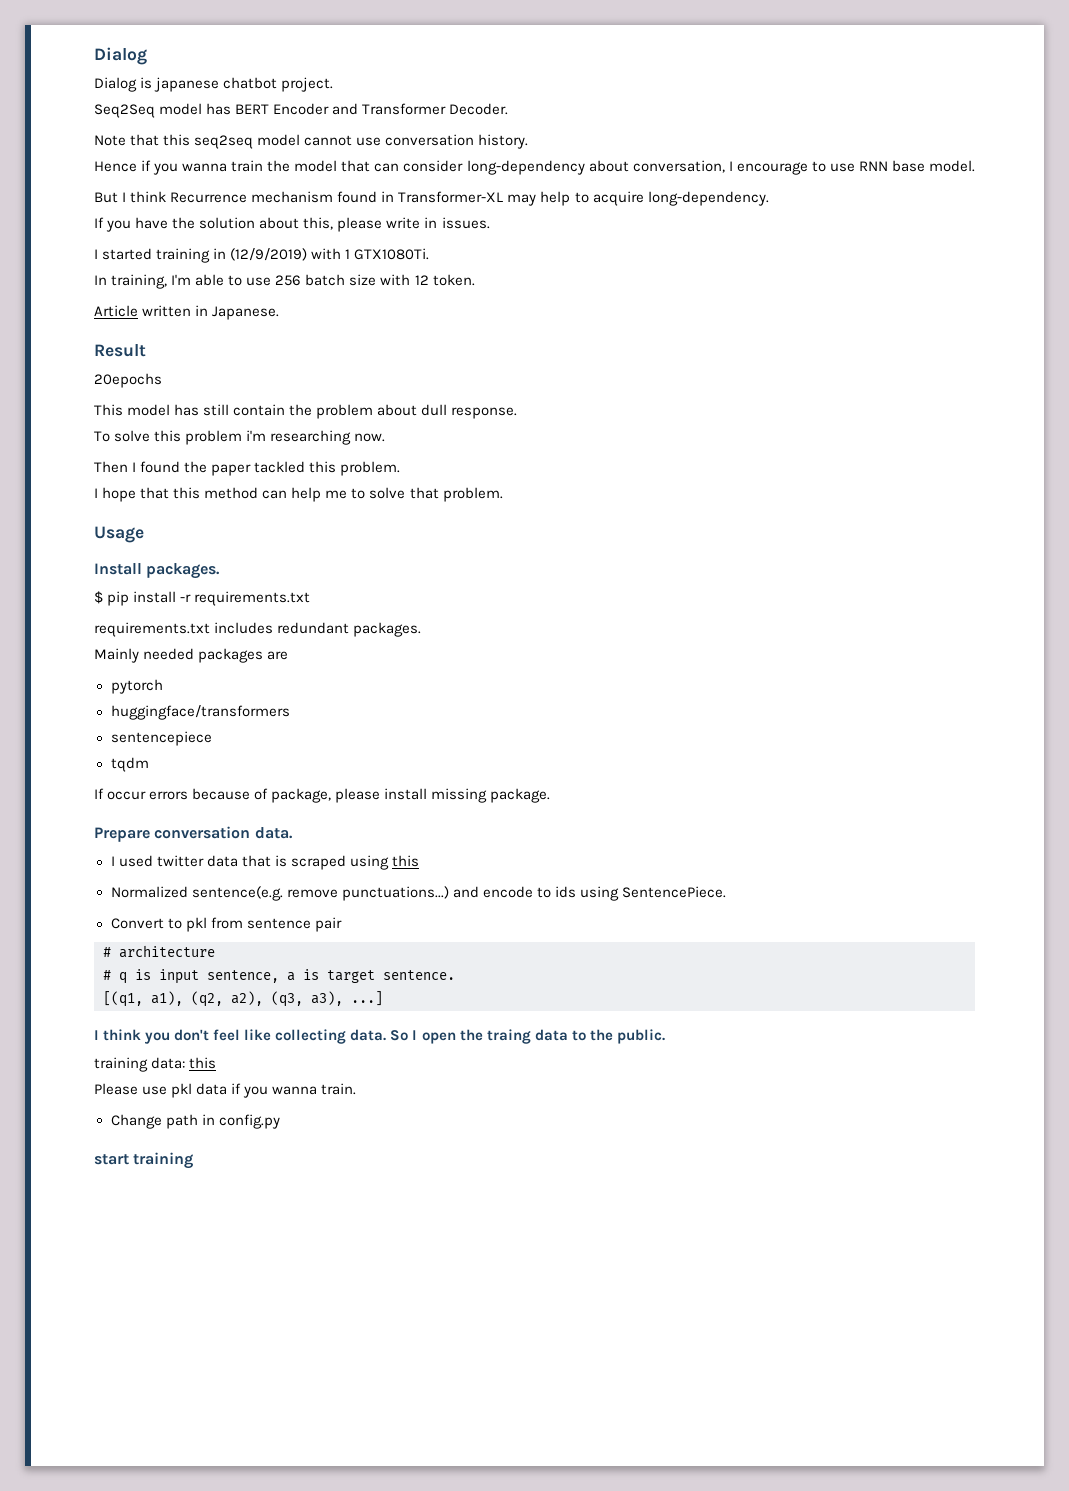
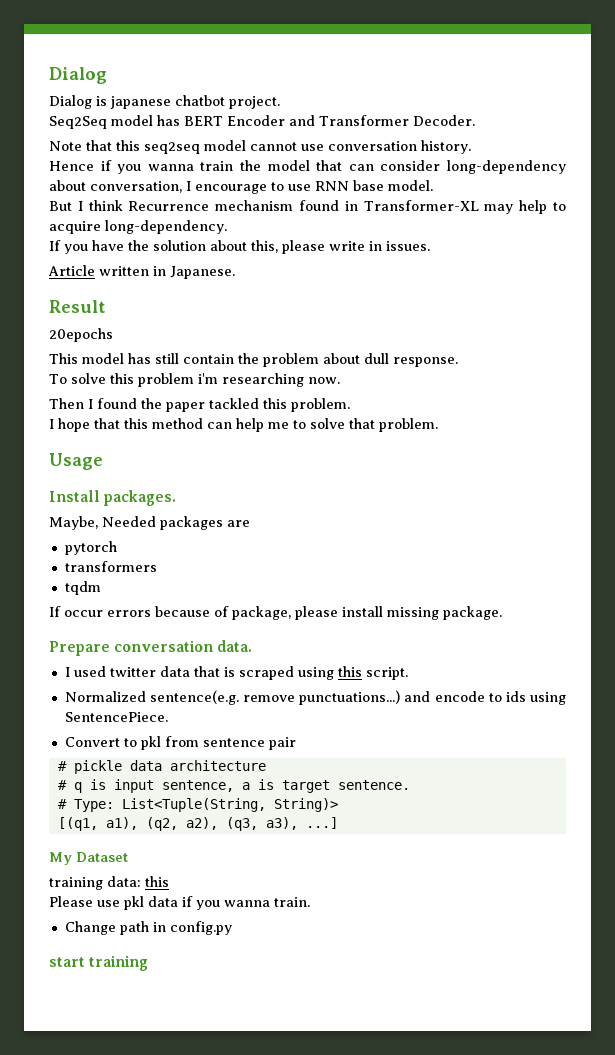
- I started training in (12/9/2019) with 1 GTX1080Ti.
- In training, I'm able to use 256 batch size with 12 token.
- $ pip install -r requirements.txt
- requirements.txt includes redundant packages.
- Mainly needed packages are
+ Maybe, Needed packages are
- huggingface/transformers
- sentencepiece
+ transformers
- I used twitter data that is scraped using this
+ I used twitter data that is scraped using this script.
- # architecture
+ # pickle data architecture
+ # Type: List<Tuple(String, String)>
- I think you don't feel like collecting data. So I open the traing data to the public.
+ My Dataset

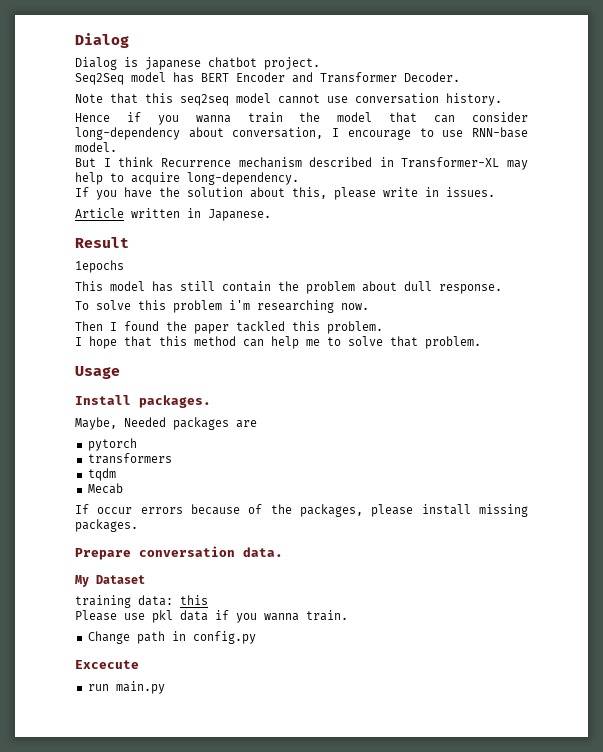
- Hence if you wanna train the model that can consider long-dependency about conversation, I encourage to use RNN base model.
+ Hence if you wanna train the model that can consider long-dependency about conversation, I encourage to use RNN-base model.
- But I think Recurrence mechanism found in Transformer-XL may help to acquire long-dependency.
+ But I think Recurrence mechanism described in Transformer-XL may help to acquire long-dependency.
- 20epochs
+ 1epochs
+ Mecab
- If occur errors because of package, please install missing package.
+ If occur errors because of the packages, please install missing packages.
- I used twitter data that is scraped using this script.
- Normalized sentence(e.g. remove punctuations...) and encode to ids using SentencePiece.
- Convert to pkl from sentence pair
- # pickle data architecture
- # q is input sentence, a is target sentence.
- # Type: List<Tuple(String, String)>
- [(q1, a1), (q2, a2), (q3, a3), ...]
- start training
+ Excecute
+ run main.py

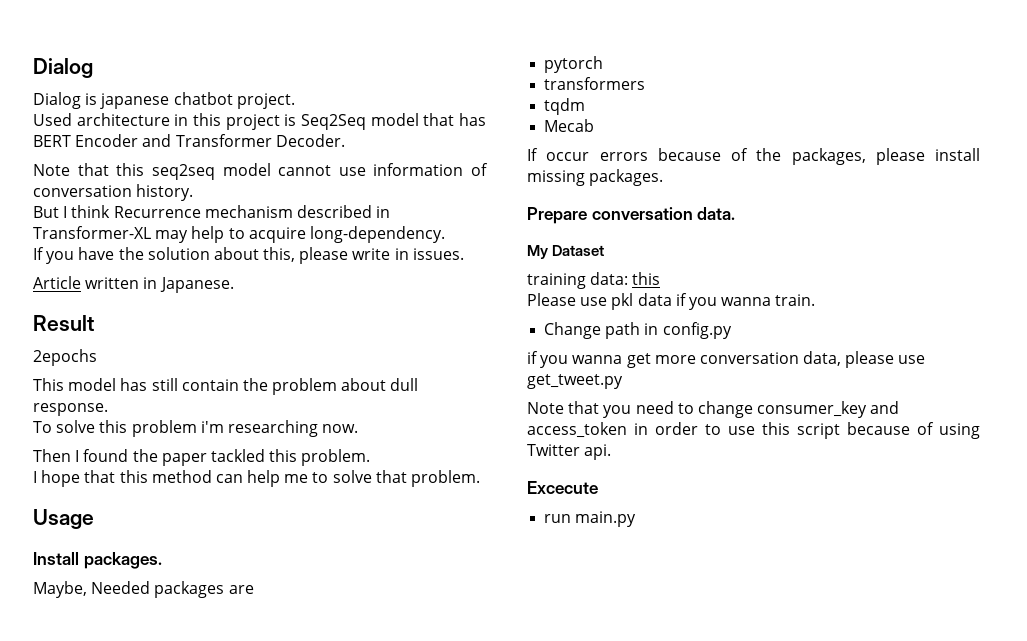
- Seq2Seq model has BERT Encoder and Transformer Decoder.
+ Used architecture in this project is Seq2Seq model that has BERT Encoder and Transformer Decoder.
- Note that this seq2seq model cannot use conversation history.
+ Note that this seq2seq model cannot use information of conversation history.
- Hence if you wanna train the model that can consider long-dependency about conversation, I encourage to use RNN-base model.
- 1epochs
+ 2epochs
+ if you wanna get more conversation data, please use get_tweet.py
+ Note that you need to change consumer_key and access_token in order to use this script because of using Twitter api.

